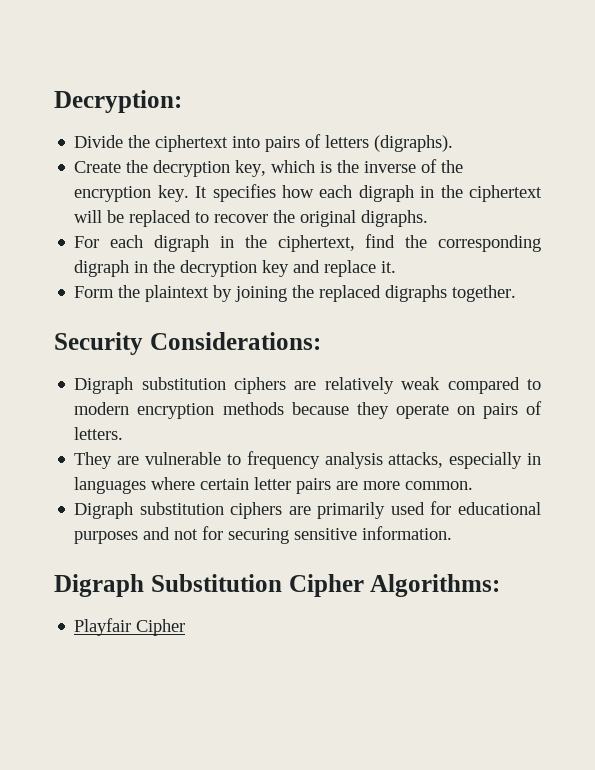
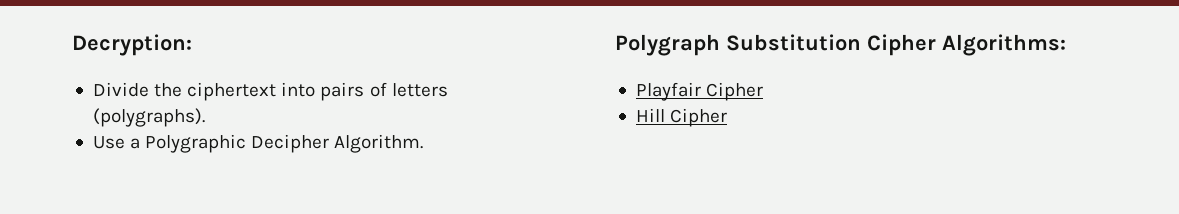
- Divide the ciphertext into pairs of letters (digraphs).
- Create the decryption key, which is the inverse of the encryption key. It specifies how each digraph in the ciphertext will be replaced to recover the original digraphs.
- For each digraph in the ciphertext, find the corresponding digraph in the decryption key and replace it.
- Form the plaintext by joining the replaced digraphs together.
- Security Considerations:
- Digraph substitution ciphers are relatively weak compared to modern encryption methods because they operate on pairs of letters.
- They are vulnerable to frequency analysis attacks, especially in languages where certain letter pairs are more common.
- Digraph substitution ciphers are primarily used for educational purposes and not for securing sensitive information.
- Digraph Substitution Cipher Algorithms:
+ Divide the ciphertext into pairs of letters (polygraphs).
+ Use a Polygraphic Decipher Algorithm.
+ Polygraph Substitution Cipher Algorithms:
+ Hill Cipher

